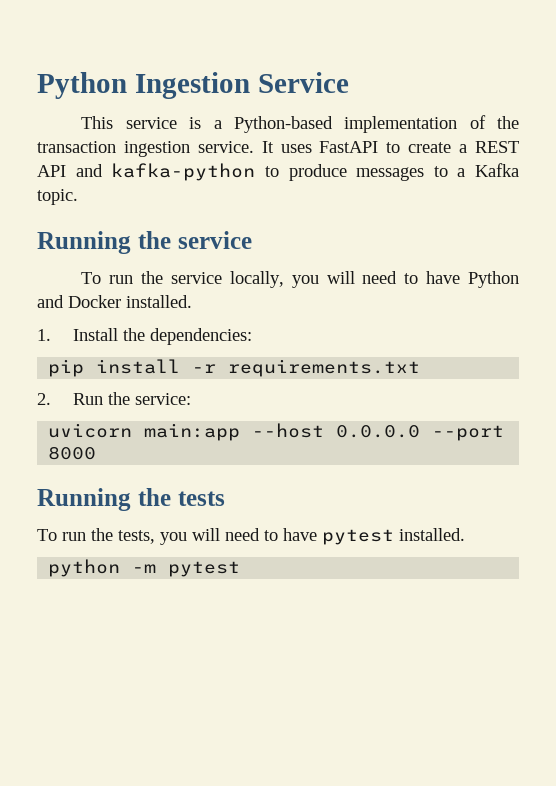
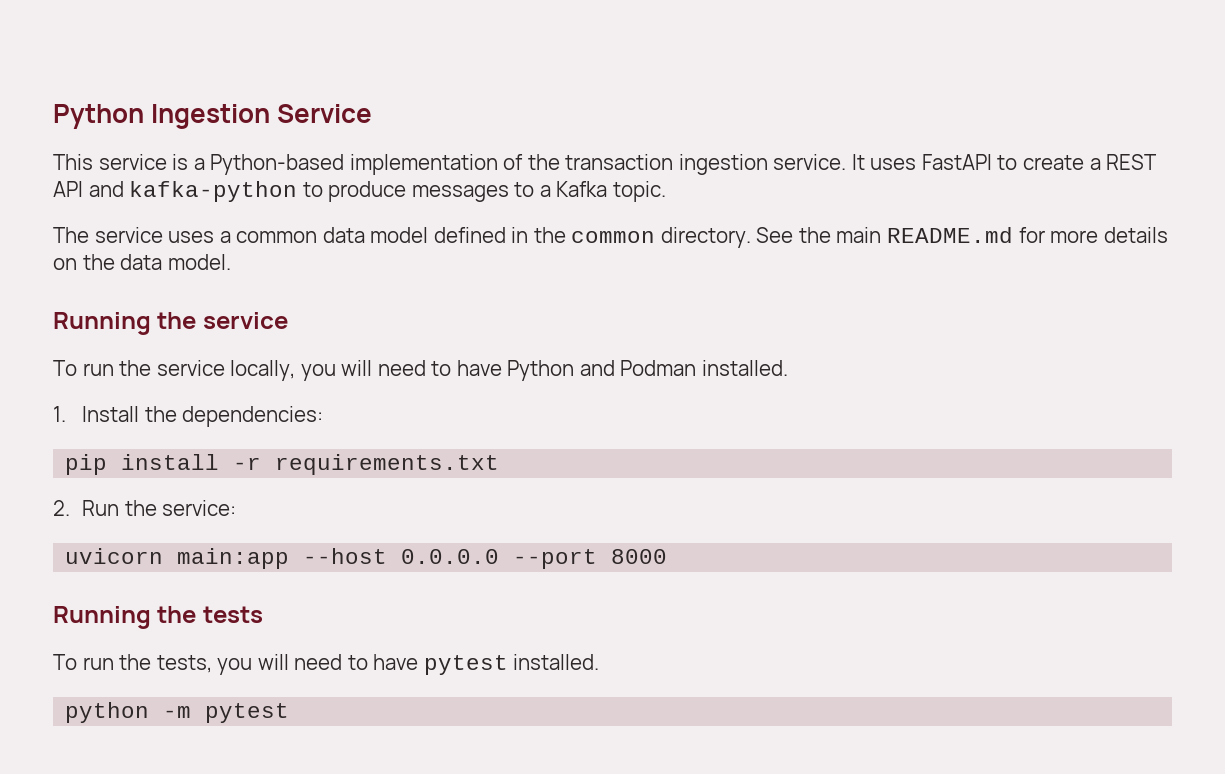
+ The service uses a common data model defined in the common directory. See the main README.md for more details on the data model.
- To run the service locally, you will need to have Python and Docker installed.
+ To run the service locally, you will need to have Python and Podman installed.

